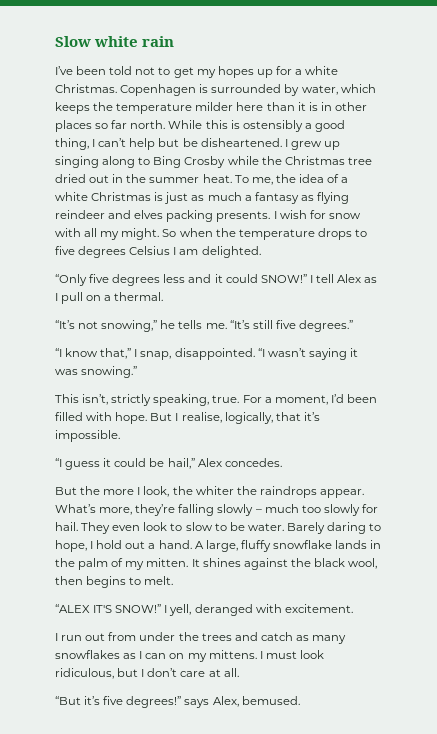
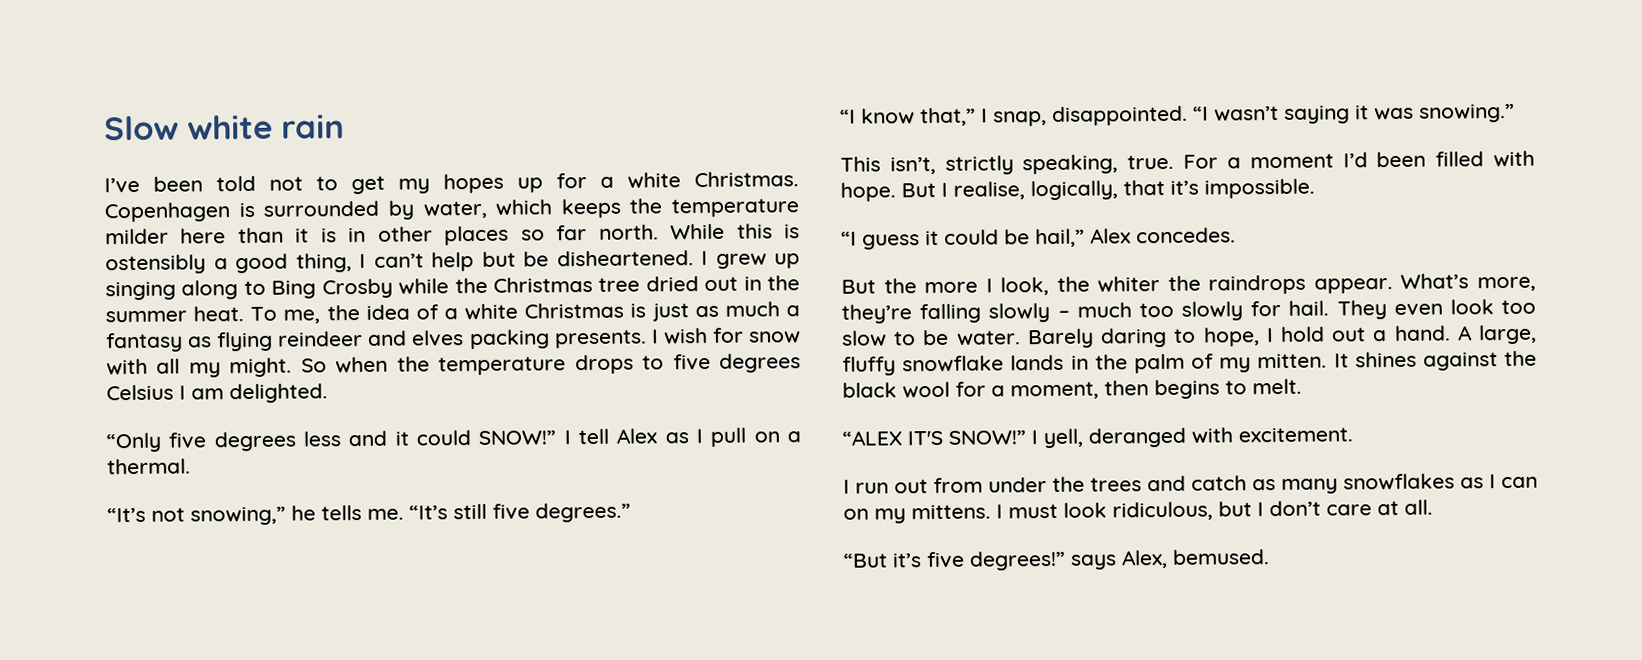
- For a moment, I’d been filled with hope.
+ For a moment I’d been filled with hope.
- They even look to slow to be water.
+ They even look too slow to be water.
- It shines against the black wool, then begins to melt.
+ It shines against the black wool for a moment, then begins to melt.

